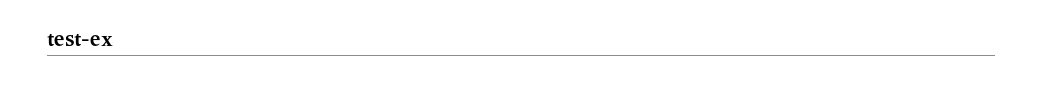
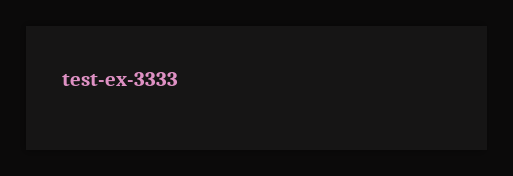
- test-ex
+ test-ex-3333

